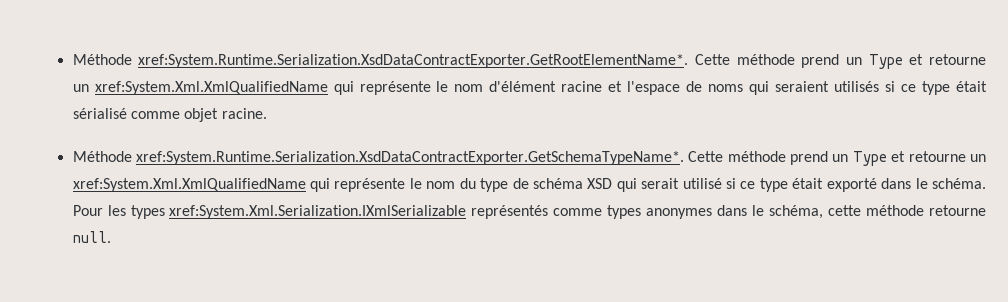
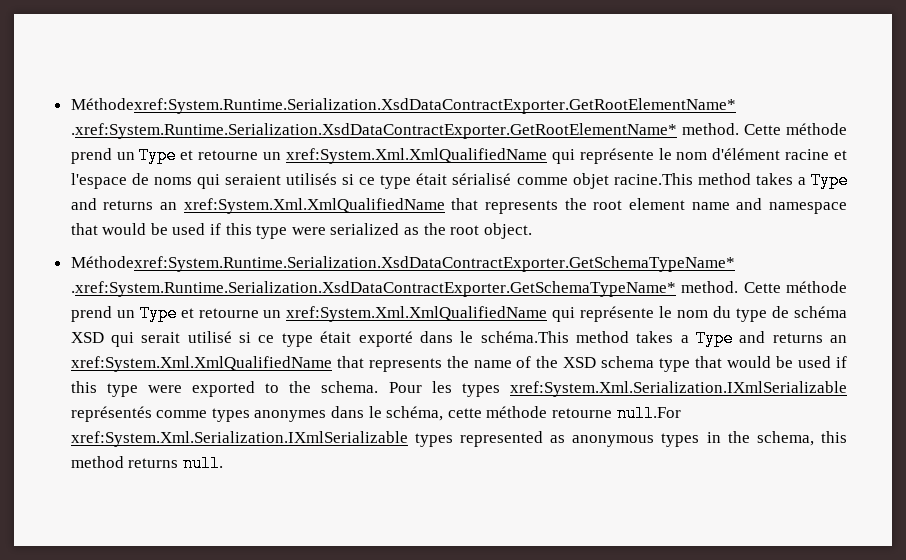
- Méthode xref:System.Runtime.Serialization.XsdDataContractExporter.GetRootElementName*. Cette méthode prend un Type et retourne un xref:System.Xml.XmlQualifiedName qui représente le nom d'élément racine et l'espace de noms qui seraient utilisés si ce type était sérialisé comme objet racine.
- Méthode xref:System.Runtime.Serialization.XsdDataContractExporter.GetSchemaTypeName*. Cette méthode prend un Type et retourne un xref:System.Xml.XmlQualifiedName qui représente le nom du type de schéma XSD qui serait utilisé si ce type était exporté dans le schéma.
+ Méthodexref:System.Runtime.Serialization.XsdDataContractExporter.GetRootElementName* .xref:System.Runtime.Serialization.XsdDataContractExporter.GetRootElementName* method. Cette méthode prend un Type et retourne un xref:System.Xml.XmlQualifiedName qui représente le nom d'élément racine et l'espace de noms qui seraient utilisés si ce type était sérialisé comme objet racine.This method takes a Type and returns an xref:System.Xml.XmlQualifiedName that represents the root element name and namespace that would be used if this type were serialized as the root object.
+ Méthodexref:System.Runtime.Serialization.XsdDataContractExporter.GetSchemaTypeName* .xref:System.Runtime.Serialization.XsdDataContractExporter.GetSchemaTypeName* method. Cette méthode prend un Type et retourne un xref:System.Xml.XmlQualifiedName qui représente le nom du type de schéma XSD qui serait utilisé si ce type était exporté dans le schéma.This method takes a Type and returns an xref:System.Xml.XmlQualifiedName that represents the name of the XSD schema type that would be used if this type were exported to the schema.
- Pour les types xref:System.Xml.Serialization.IXmlSerializable représentés comme types anonymes dans le schéma, cette méthode retourne null.
+ Pour les types xref:System.Xml.Serialization.IXmlSerializable représentés comme types anonymes dans le schéma, cette méthode retourne null.For xref:System.Xml.Serialization.IXmlSerializable types represented as anonymous types in the schema, this method returns null.

